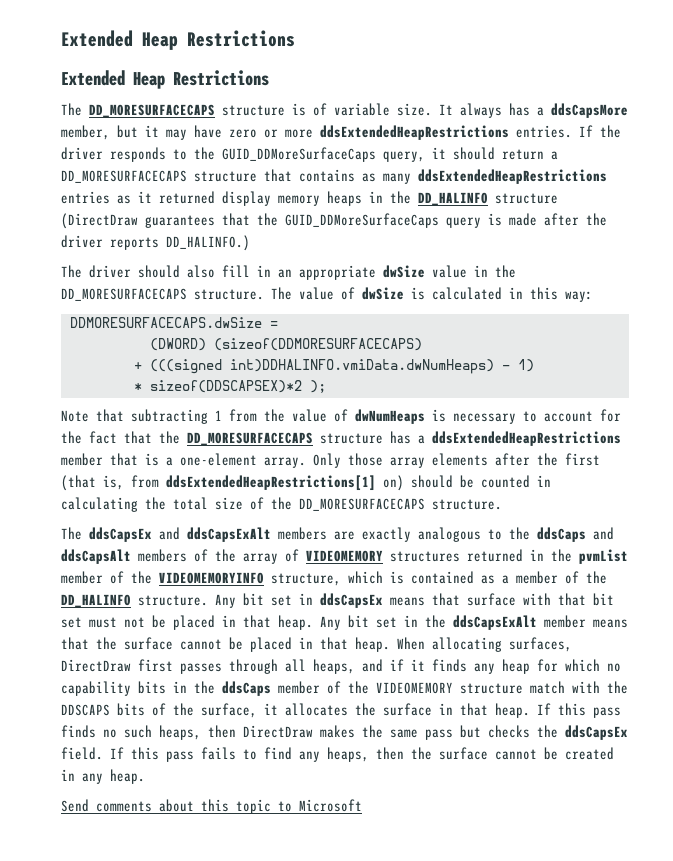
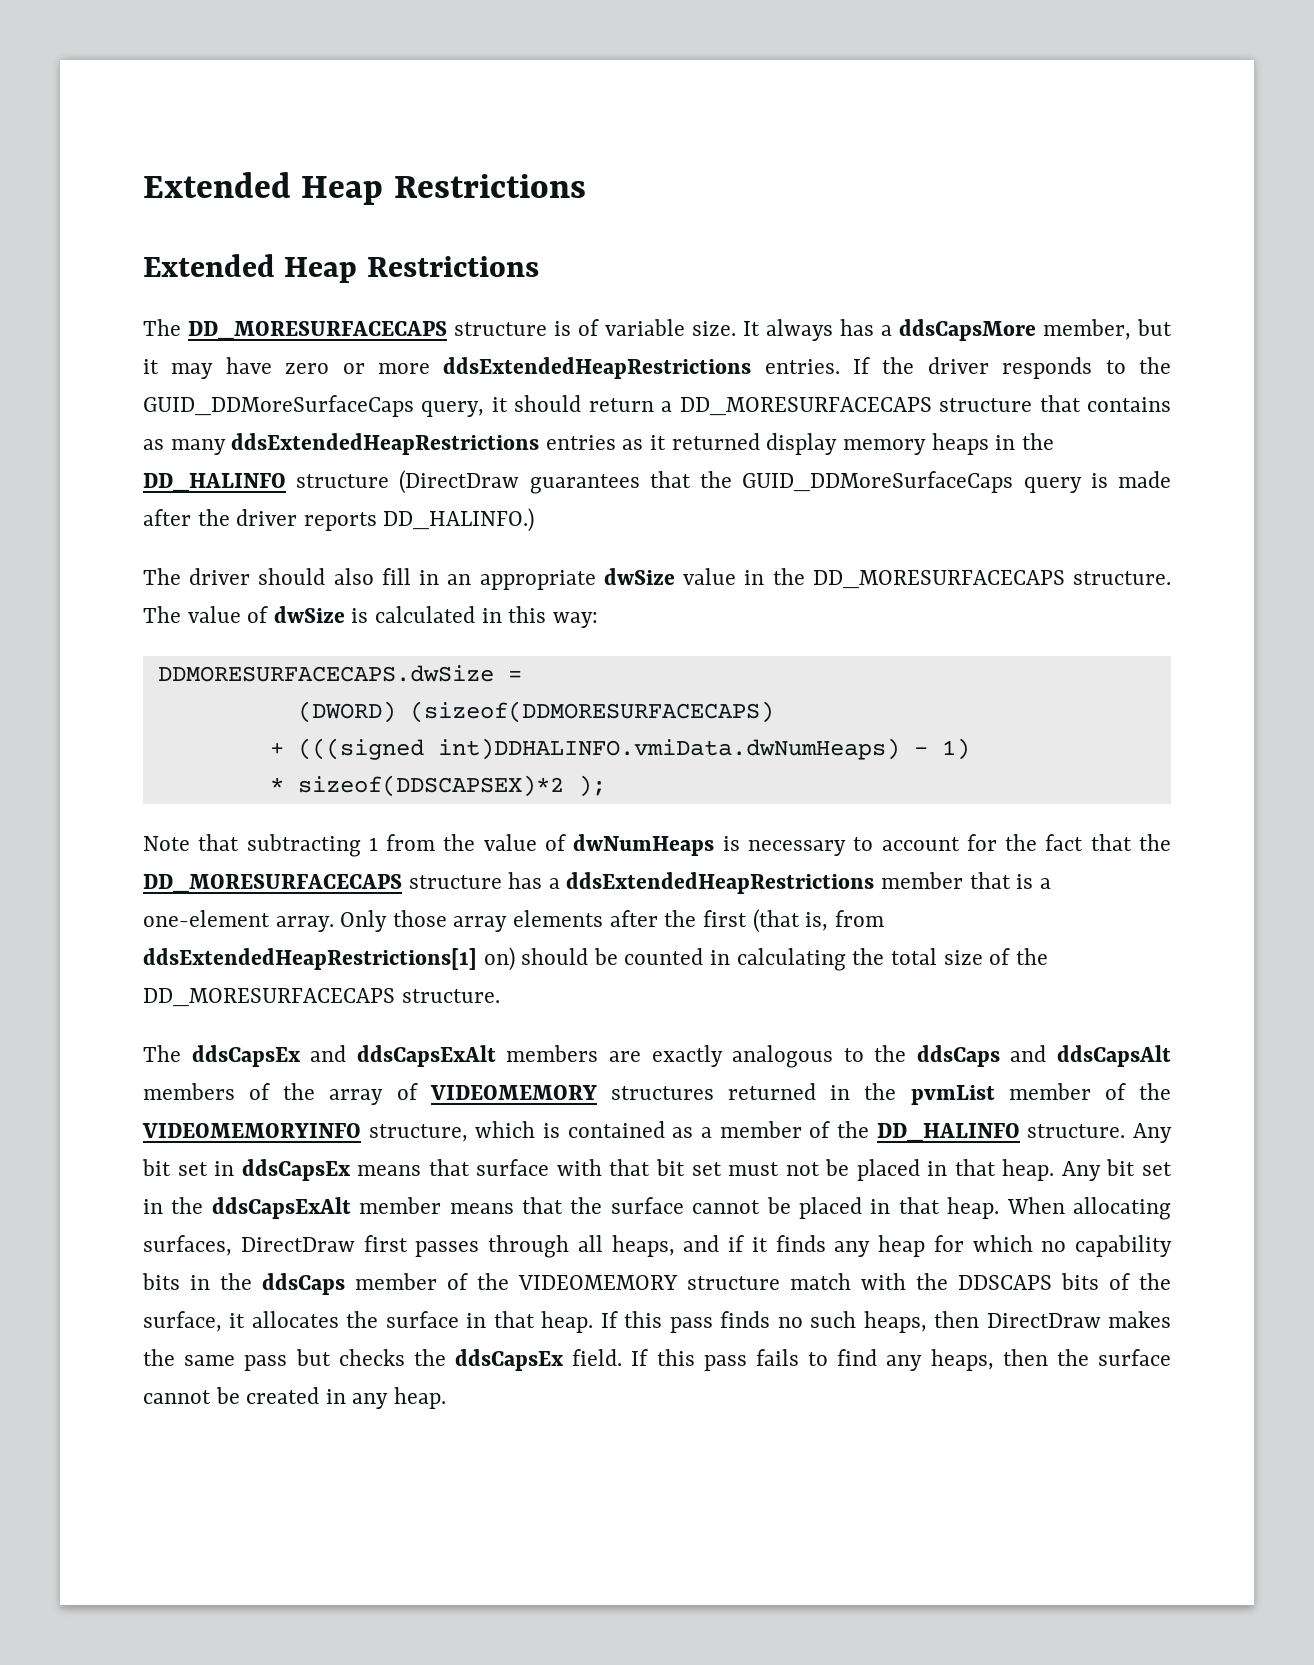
- Send comments about this topic to Microsoft

